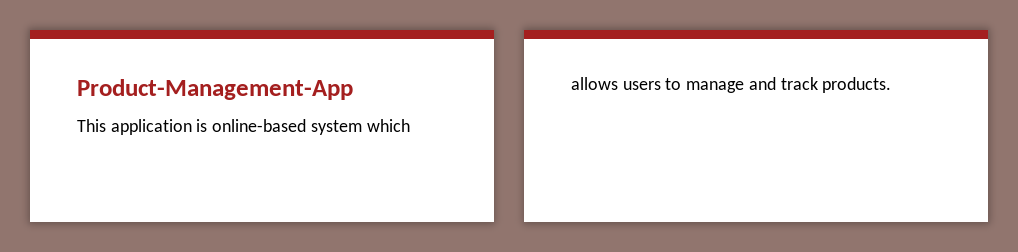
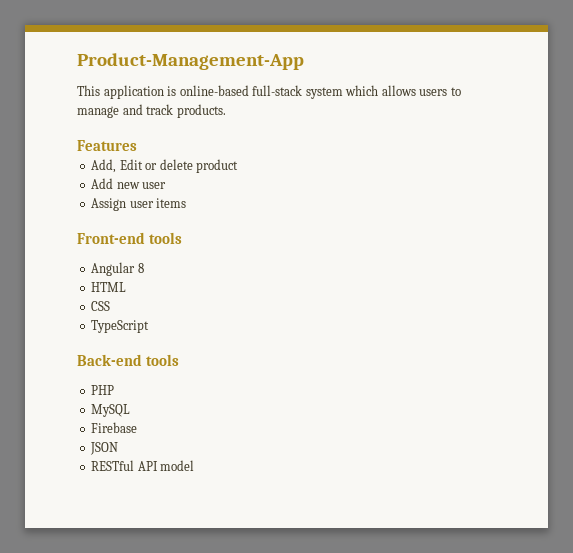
- This application is online-based system which allows users to manage and track products.
+ This application is online-based full-stack system which allows users to manage and track products.
+ Features
+ Add, Edit or delete product
+ Add new user
+ Assign user items
+ Front-end tools
+ Angular 8
+ HTML
+ CSS
+ TypeScript
+ Back-end tools
+ PHP
+ MySQL
+ Firebase
+ JSON
+ RESTful API model

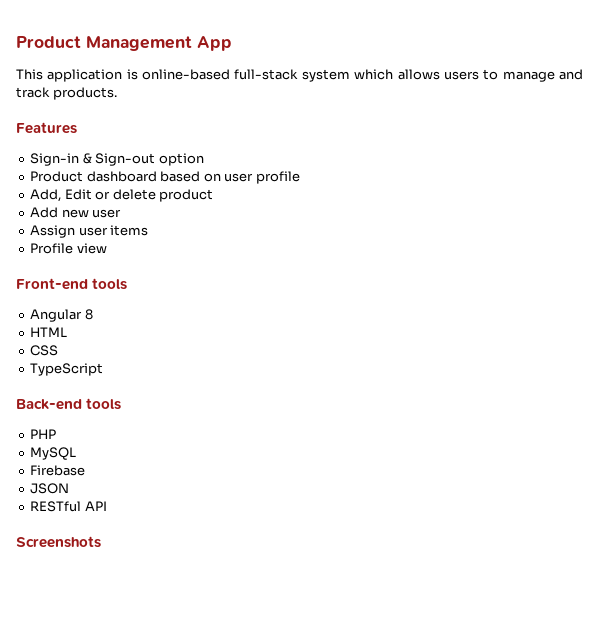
- Product-Management-App
+ Product Management App
+ Sign-in & Sign-out option
+ Product dashboard based on user profile
+ Profile view
- RESTful API model
+ RESTful API
+ Screenshots

